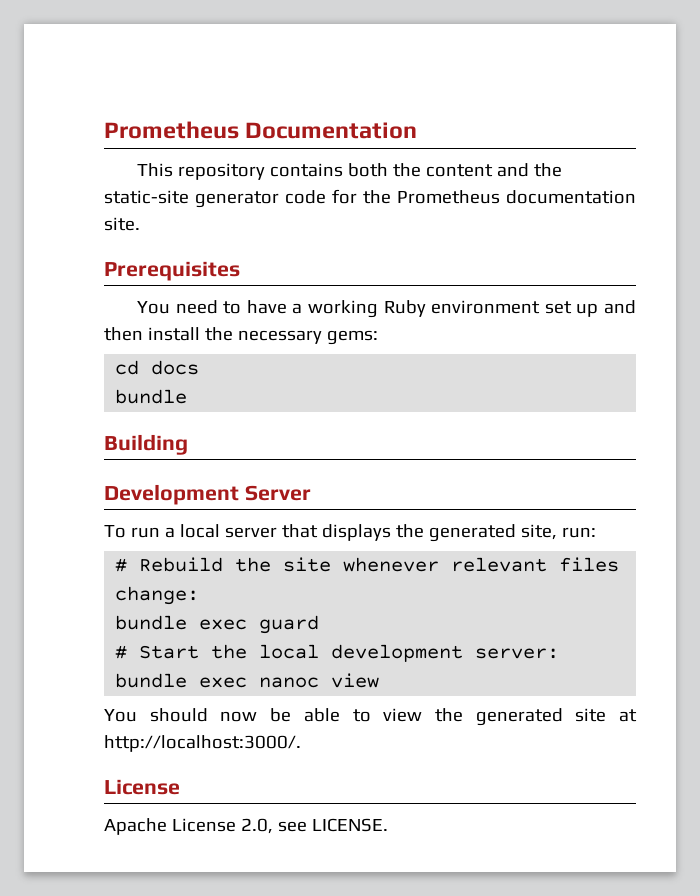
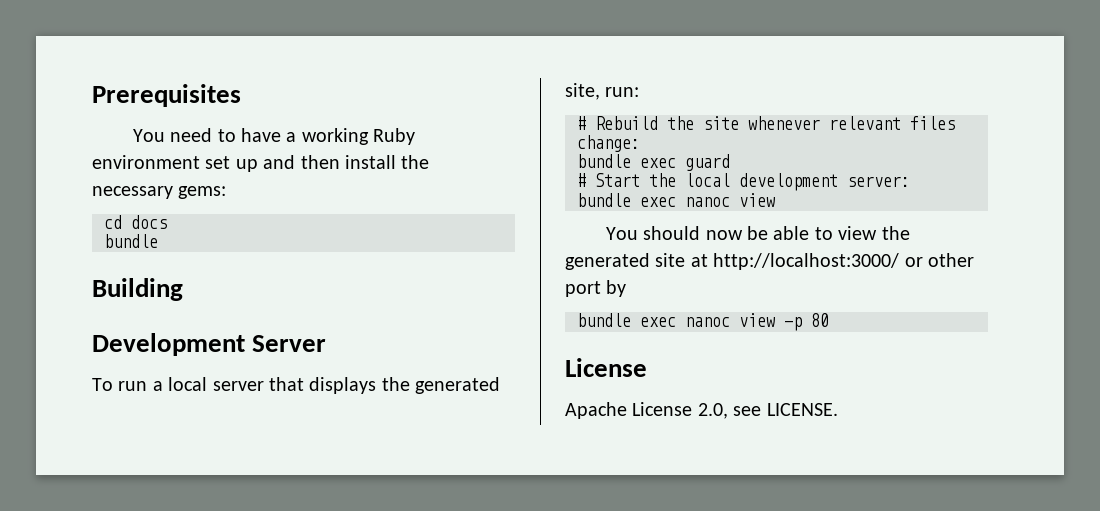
- Prometheus Documentation
- This repository contains both the content and the static-site generator code for the Prometheus documentation site.
- You should now be able to view the generated site at http://localhost:3000/.
+ You should now be able to view the generated site at http://localhost:3000/ or other port by
+ bundle exec nanoc view -p 80

